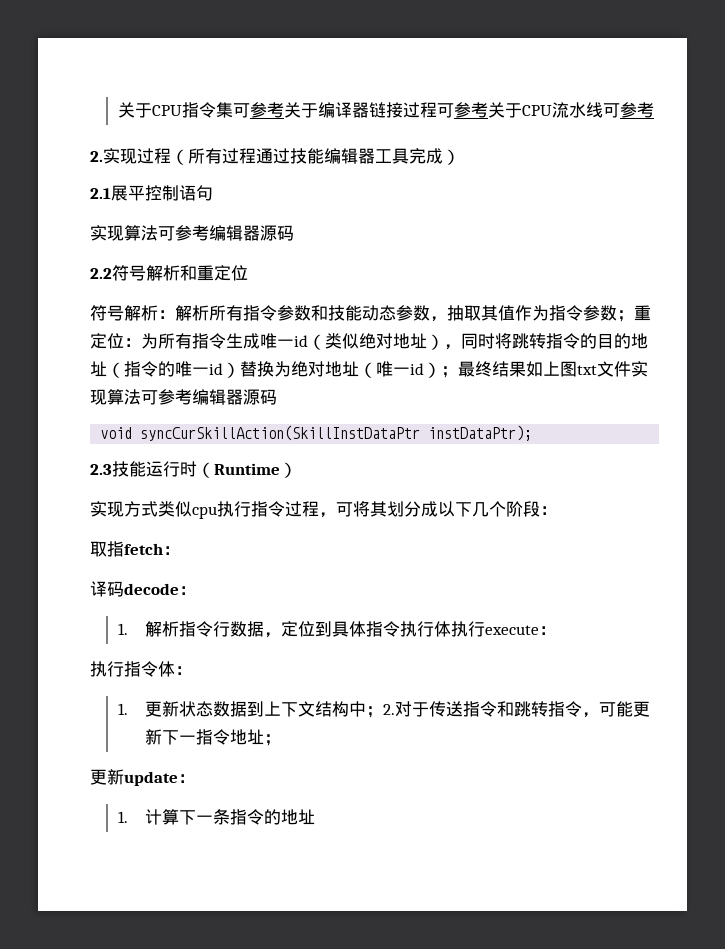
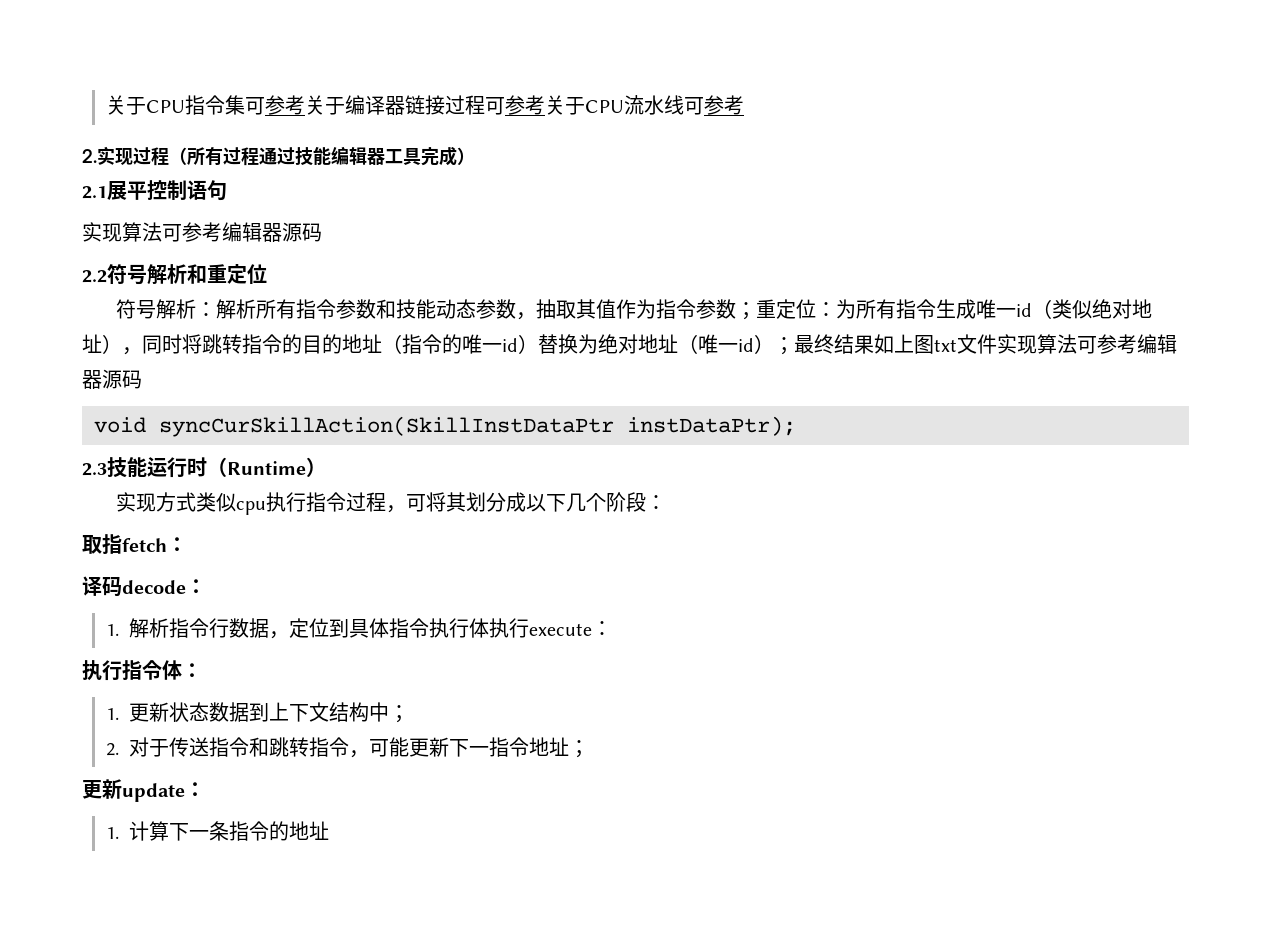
- 1.更新状态数据到上下文结构中；2.对于传送指令和跳转指令，可能更新下一指令地址；
+ 1.更新状态数据到上下文结构中；
+ 2.对于传送指令和跳转指令，可能更新下一指令地址；

